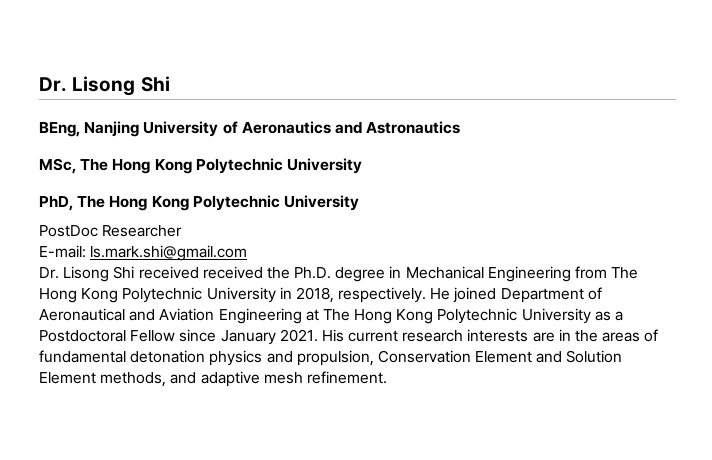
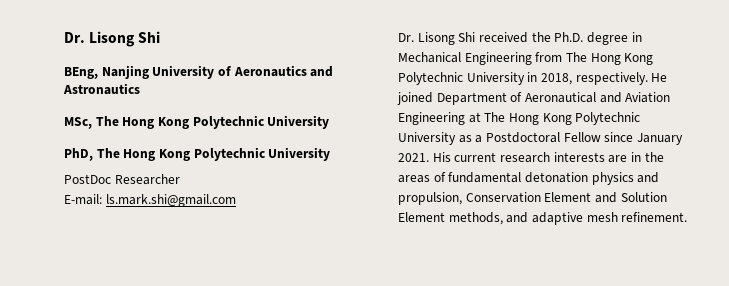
- Dr. Lisong Shi received received the Ph.D. degree in Mechanical Engineering from The Hong Kong Polytechnic University in 2018, respectively.
+ Dr. Lisong Shi received the Ph.D. degree in Mechanical Engineering from The Hong Kong Polytechnic University in 2018, respectively.

